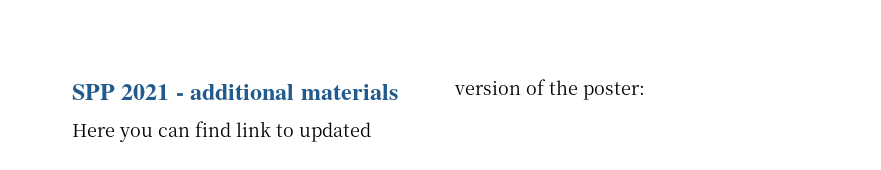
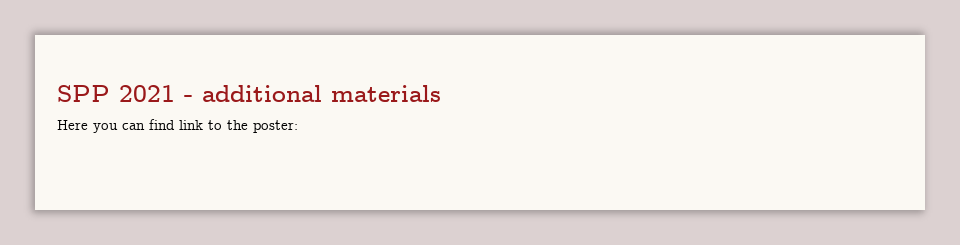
- Here you can find link to updated version of the poster:
+ Here you can find link to the poster:

